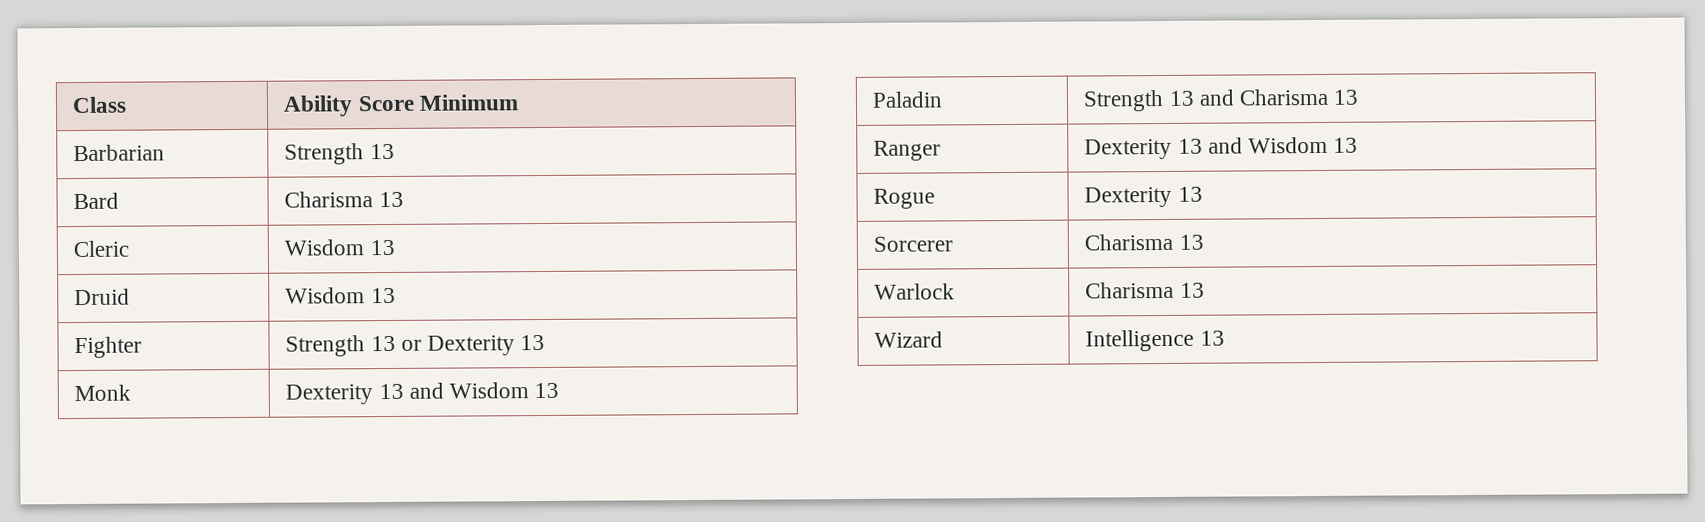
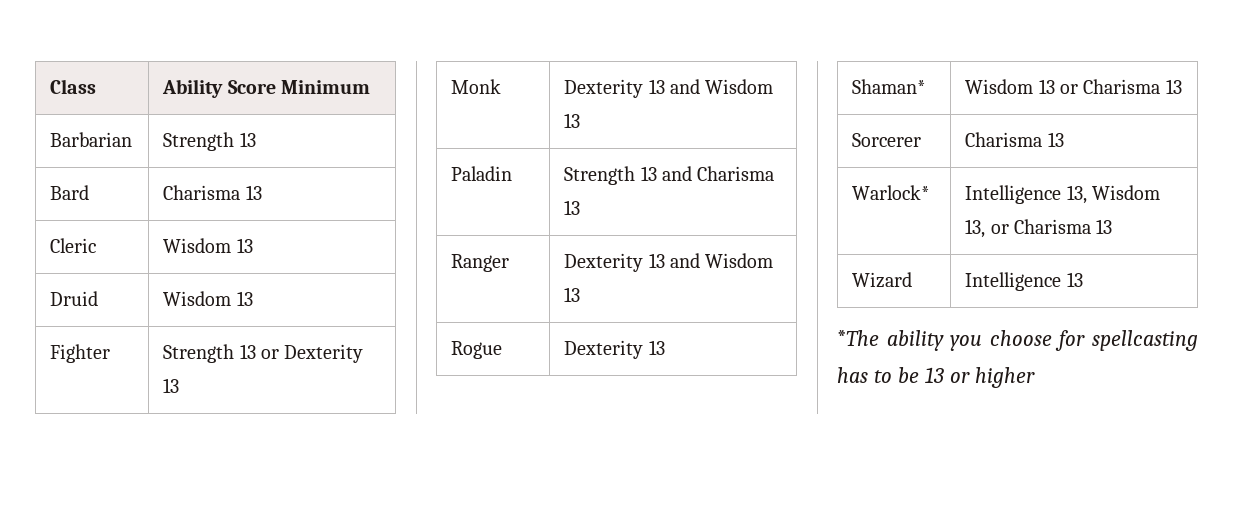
+ Shaman* | Wisdom 13 or Charisma 13
  Sorcerer | Charisma 13
- Warlock | Charisma 13
+ Warlock* | Intelligence 13, Wisdom 13, or Charisma 13
+ *The ability you choose for spellcasting has to be 13 or higher

